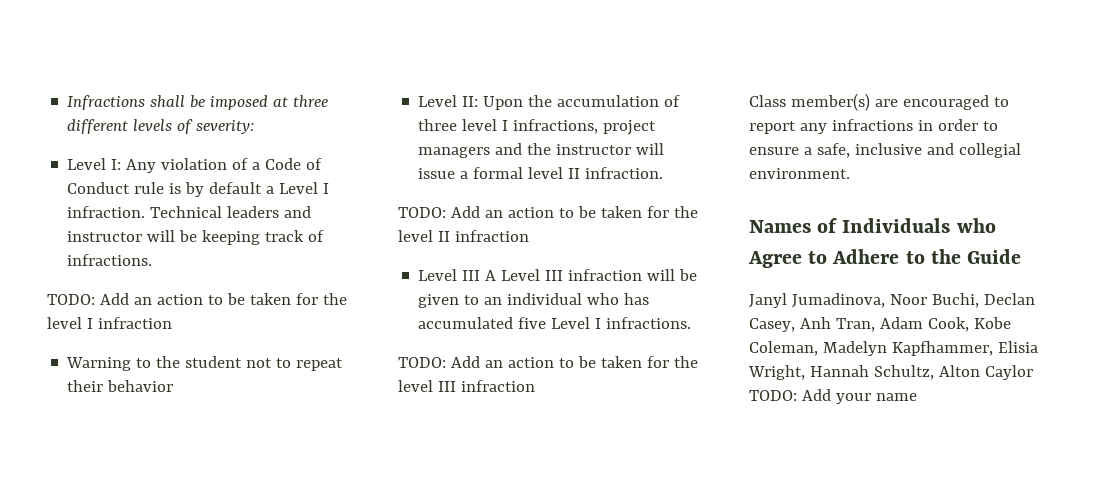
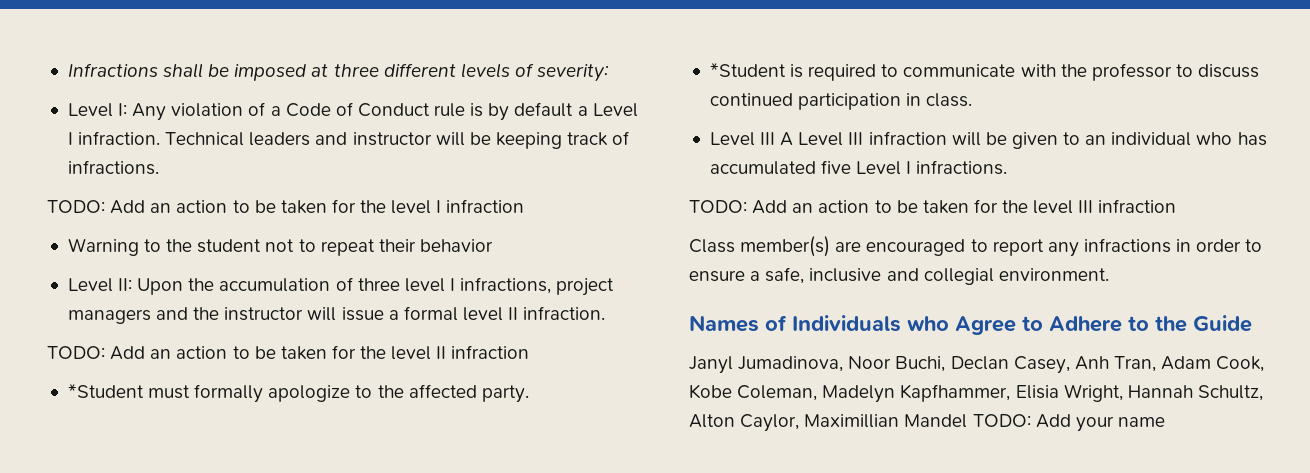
+ *Student must formally apologize to the affected party.
+ *Student is required to communicate with the professor to discuss continued participation in class.
- Janyl Jumadinova, Noor Buchi, Declan Casey, Anh Tran, Adam Cook, Kobe Coleman, Madelyn Kapfhammer, Elisia Wright, Hannah Schultz, Alton Caylor TODO: Add your name
+ Janyl Jumadinova, Noor Buchi, Declan Casey, Anh Tran, Adam Cook, Kobe Coleman, Madelyn Kapfhammer, Elisia Wright, Hannah Schultz, Alton Caylor, Maximillian Mandel TODO: Add your name

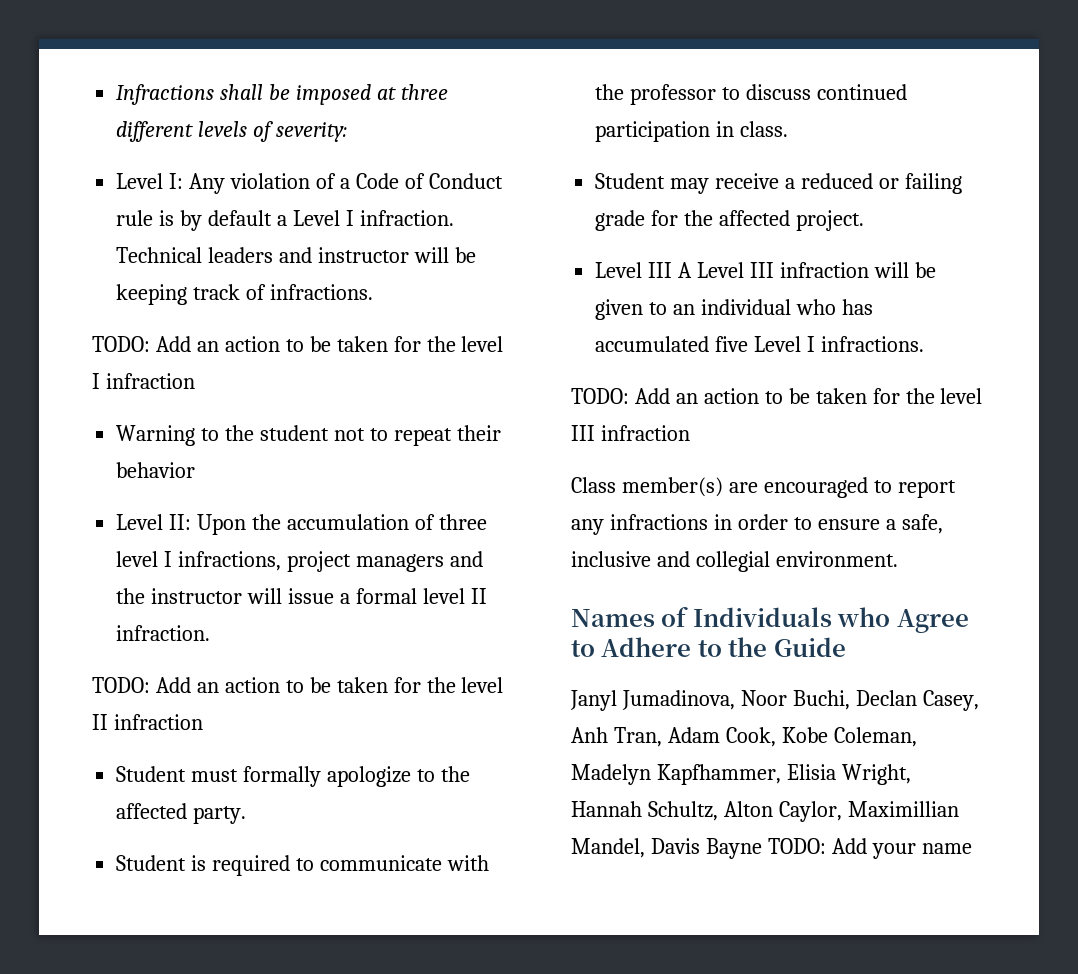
- *Student must formally apologize to the affected party.
+ Student must formally apologize to the affected party.
- *Student is required to communicate with the professor to discuss continued participation in class.
+ Student is required to communicate with the professor to discuss continued participation in class.
+ Student may receive a reduced or failing grade for the affected project.
- Janyl Jumadinova, Noor Buchi, Declan Casey, Anh Tran, Adam Cook, Kobe Coleman, Madelyn Kapfhammer, Elisia Wright, Hannah Schultz, Alton Caylor, Maximillian Mandel TODO: Add your name
+ Janyl Jumadinova, Noor Buchi, Declan Casey, Anh Tran, Adam Cook, Kobe Coleman, Madelyn Kapfhammer, Elisia Wright, Hannah Schultz, Alton Caylor, Maximillian Mandel, Davis Bayne TODO: Add your name

